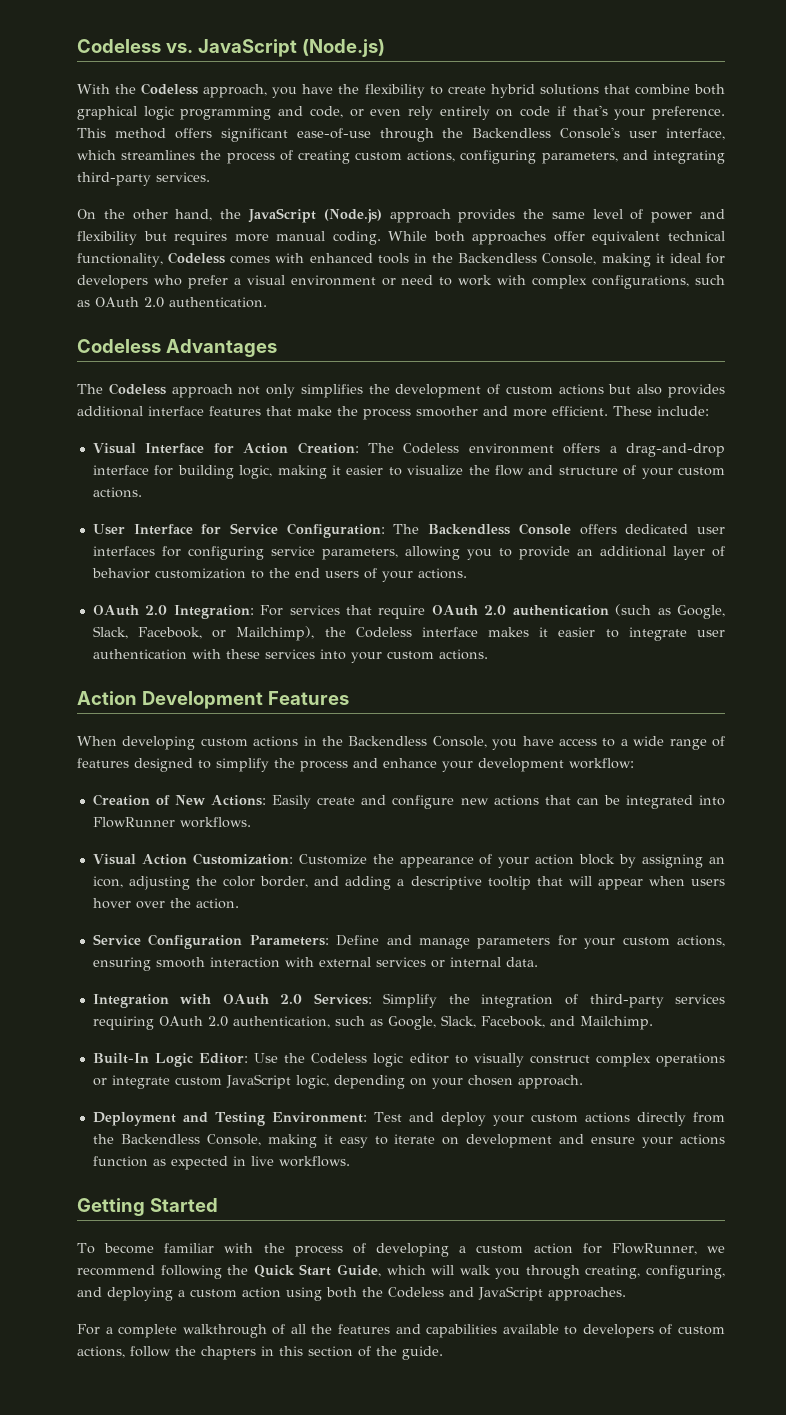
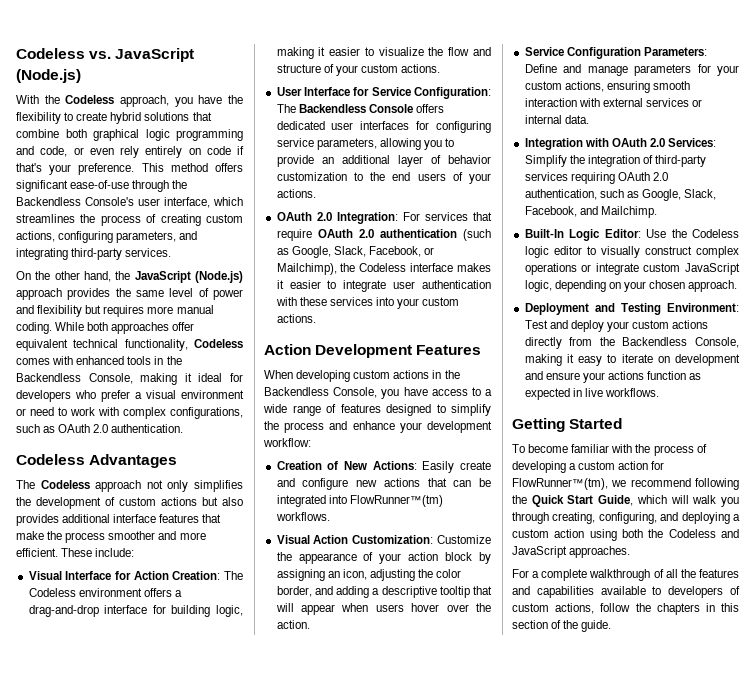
- Creation of New Actions: Easily create and configure new actions that can be integrated into FlowRunner workflows.
+ Creation of New Actions: Easily create and configure new actions that can be integrated into FlowRunner™(tm) workflows.
- To become familiar with the process of developing a custom action for FlowRunner, we recommend following the Quick Start Guide, which will walk you through creating, configuring, and deploying a custom action using both the Codeless and JavaScript approaches.
+ To become familiar with the process of developing a custom action for FlowRunner™(tm), we recommend following the Quick Start Guide, which will walk you through creating, configuring, and deploying a custom action using both the Codeless and JavaScript approaches.

